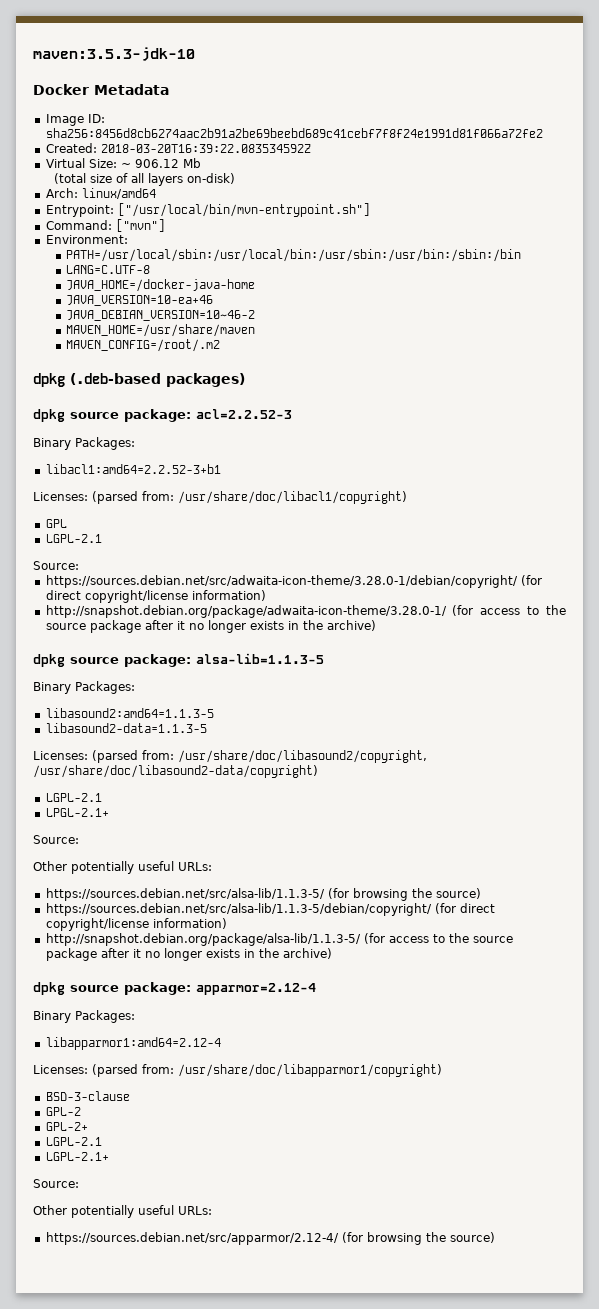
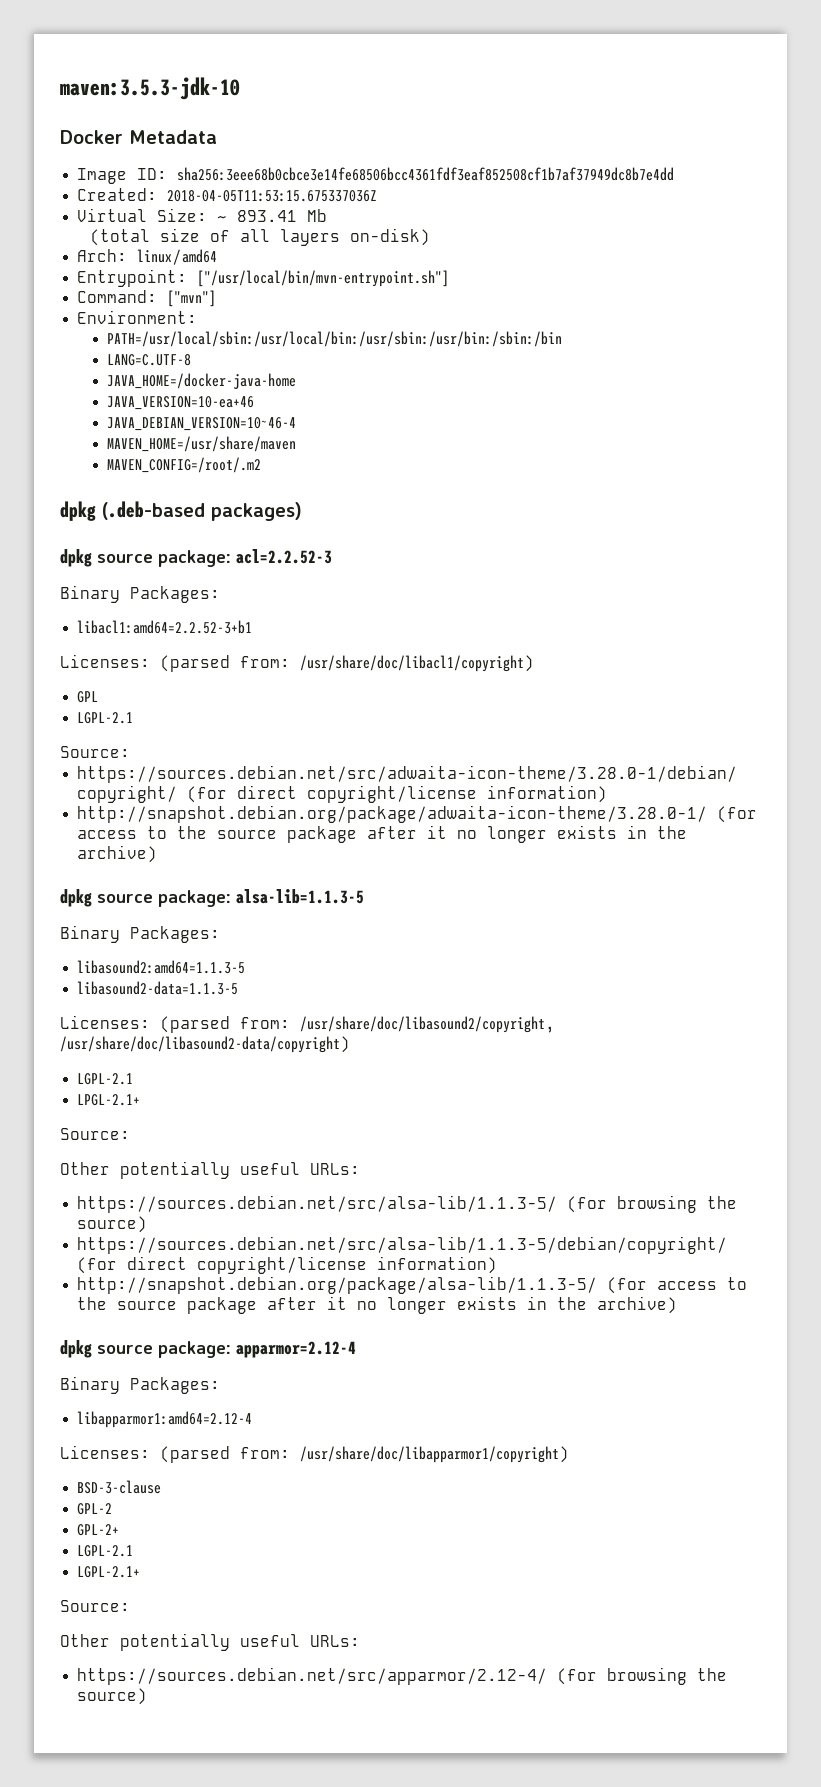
- Image ID: sha256:8456d8cb6274aac2b91a2be69beebd689c41cebf7f8f24e1991d81f066a72fe2
+ Image ID: sha256:3eee68b0cbce3e14fe68506bcc4361fdf3eaf852508cf1b7af37949dc8b7e4dd
- Created: 2018-03-20T16:39:22.083534592Z
+ Created: 2018-04-05T11:53:15.675337036Z
- Virtual Size: ~ 906.12 Mb
+ Virtual Size: ~ 893.41 Mb
- JAVA_DEBIAN_VERSION=10~46-2
+ JAVA_DEBIAN_VERSION=10~46-4

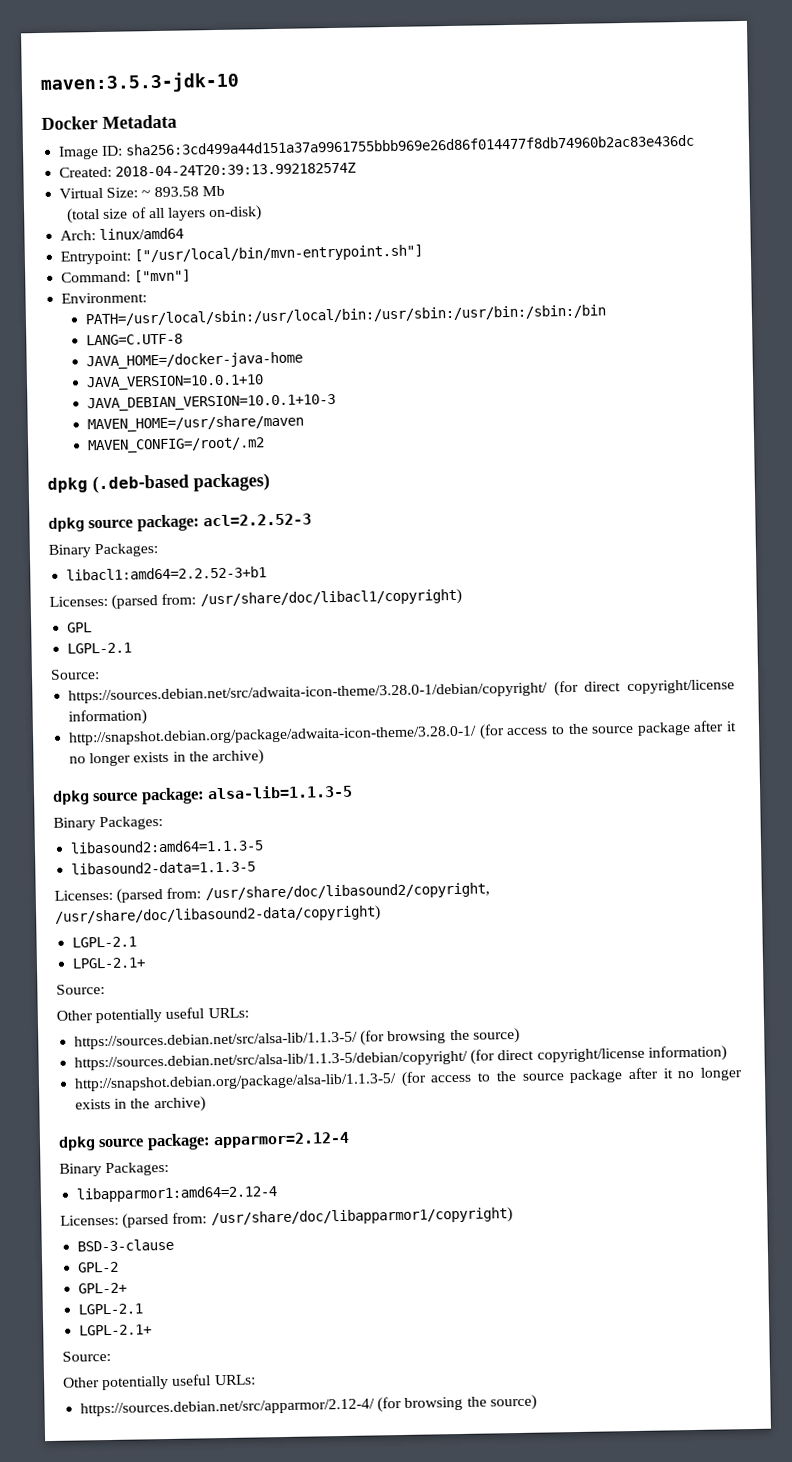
- Image ID: sha256:3eee68b0cbce3e14fe68506bcc4361fdf3eaf852508cf1b7af37949dc8b7e4dd
+ Image ID: sha256:3cd499a44d151a37a9961755bbb969e26d86f014477f8db74960b2ac83e436dc
- Created: 2018-04-05T11:53:15.675337036Z
+ Created: 2018-04-24T20:39:13.992182574Z
- Virtual Size: ~ 893.41 Mb
+ Virtual Size: ~ 893.58 Mb
- JAVA_VERSION=10-ea+46
- JAVA_DEBIAN_VERSION=10~46-4
+ JAVA_VERSION=10.0.1+10
+ JAVA_DEBIAN_VERSION=10.0.1+10-3

